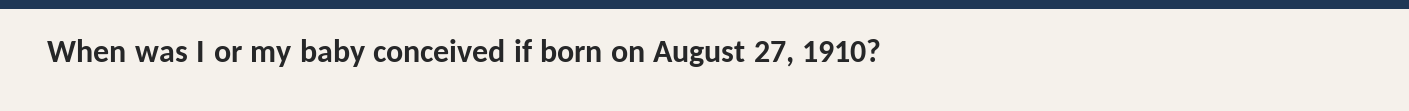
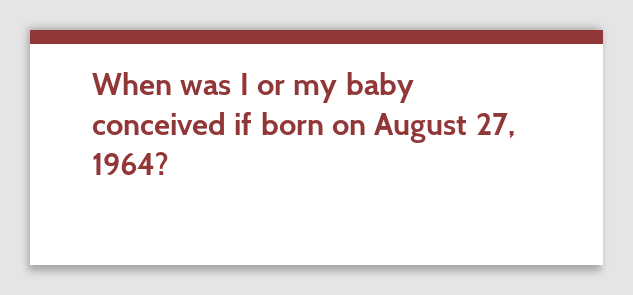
- When was I or my baby conceived if born on August 27, 1910?
+ When was I or my baby conceived if born on August 27, 1964?

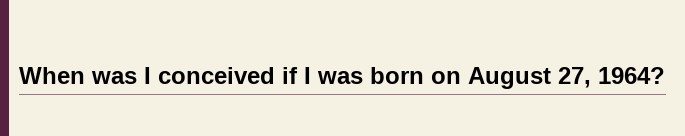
- When was I or my baby conceived if born on August 27, 1964?
+ When was I conceived if I was born on August 27, 1964?

